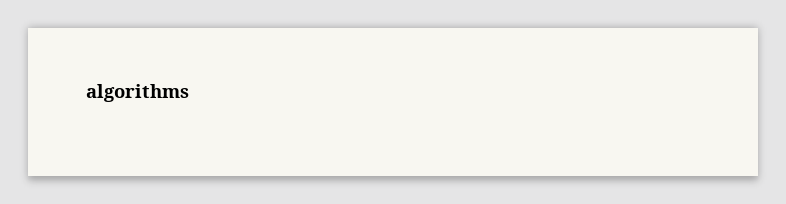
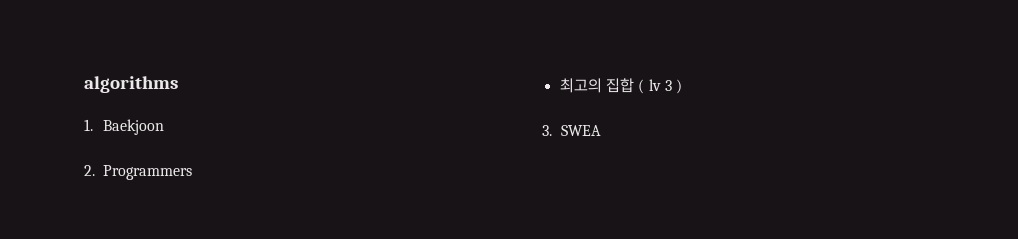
+ 1. Baekjoon
+ 2. Programmers
+ 최고의 집합 ( lv 3 )
+ 3. SWEA

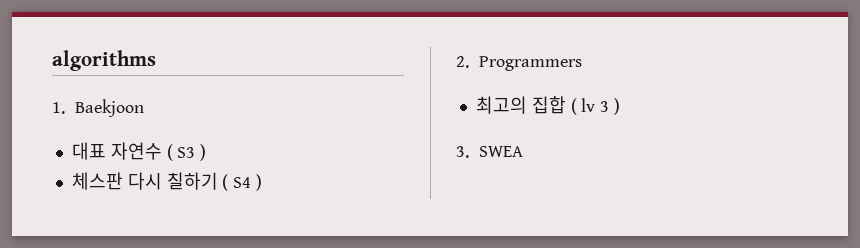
+ 대표 자연수 ( S3 )
+ 체스판 다시 칠하기 ( S4 )

